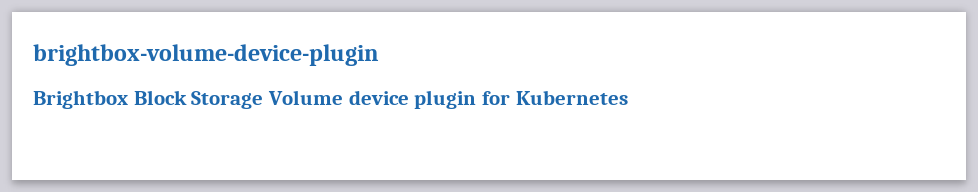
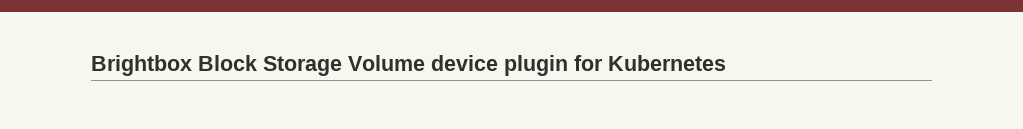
- brightbox-volume-device-plugin

